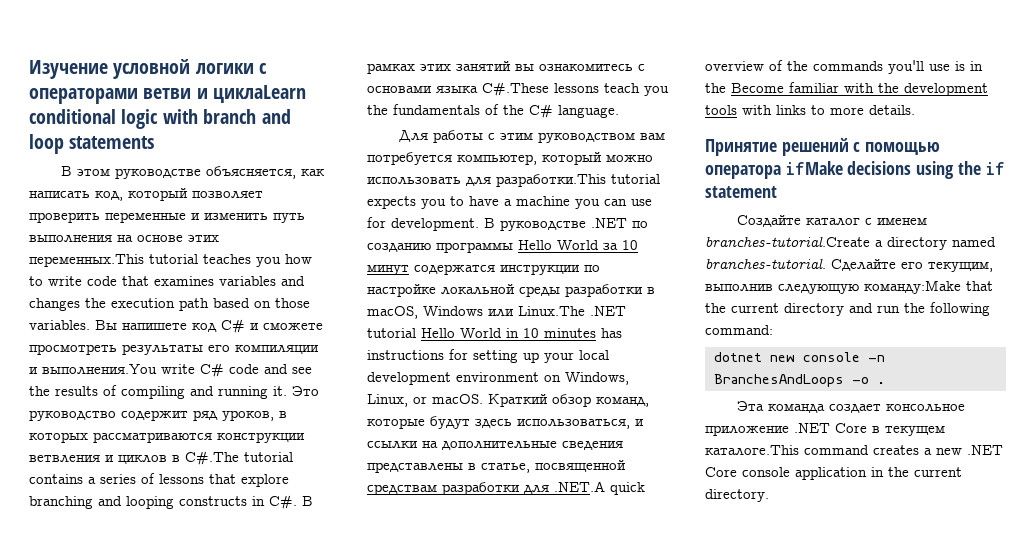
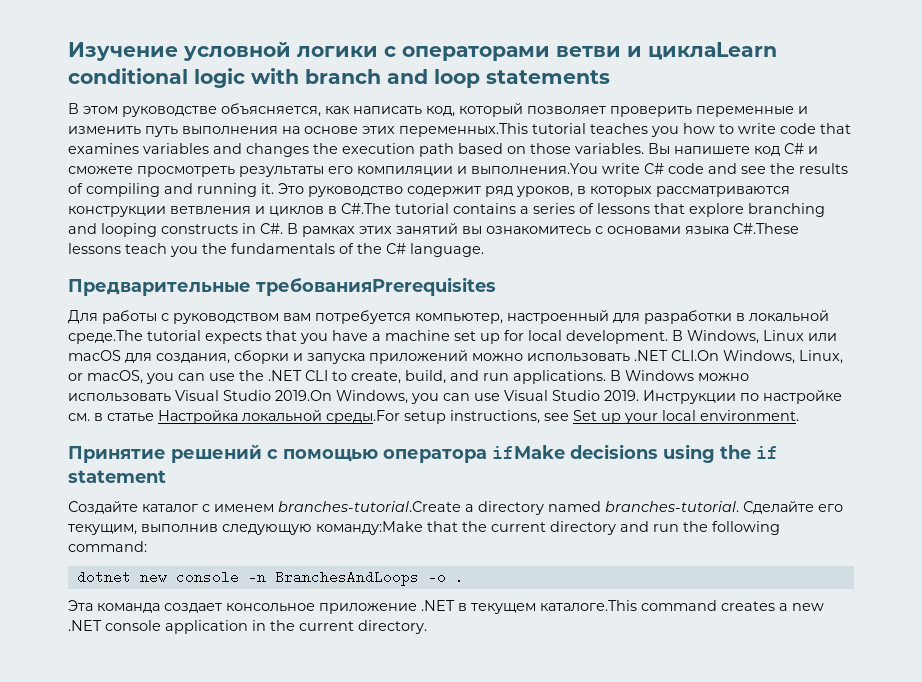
+ Предварительные требованияPrerequisites
- Для работы с этим руководством вам потребуется компьютер, который можно использовать для разработки.This tutorial expects you to have a machine you can use for development. В руководстве .NET по созданию программы Hello World за 10 минут содержатся инструкции по настройке локальной среды разработки в macOS, Windows или Linux.The .NET tutorial Hello World in 10 minutes has instructions for setting up your local development environment on Windows, Linux, or macOS. Краткий обзор команд, которые будут здесь использоваться, и ссылки на дополнительные сведения представлены в статье, посвященной средствам разработки для .NET.A quick overview of the commands you'll use is in the Become familiar with the development tools with links to more details.
+ Для работы с руководством вам потребуется компьютер, настроенный для разработки в локальной среде.The tutorial expects that you have a machine set up for local development. В Windows, Linux или macOS для создания, сборки и запуска приложений можно использовать .NET CLI.On Windows, Linux, or macOS, you can use the .NET CLI to create, build, and run applications. В Windows можно использовать Visual Studio 2019.On Windows, you can use Visual Studio 2019. Инструкции по настройке см. в статье Настройка локальной среды.For setup instructions, see Set up your local environment.
- Эта команда создает консольное приложение .NET Core в текущем каталоге.This command creates a new .NET Core console application in the current directory.
+ Эта команда создает консольное приложение .NET в текущем каталоге.This command creates a new .NET console application in the current directory.

